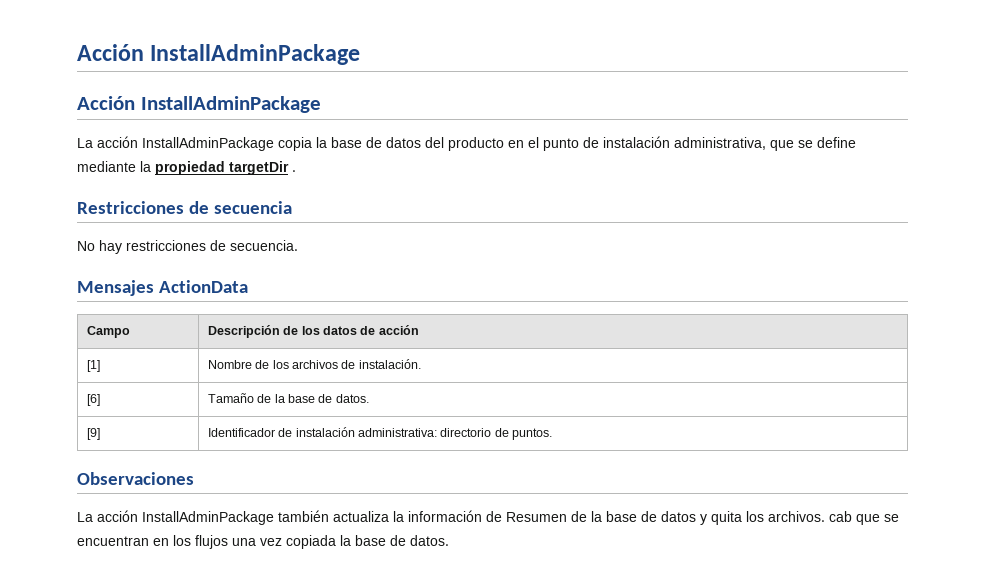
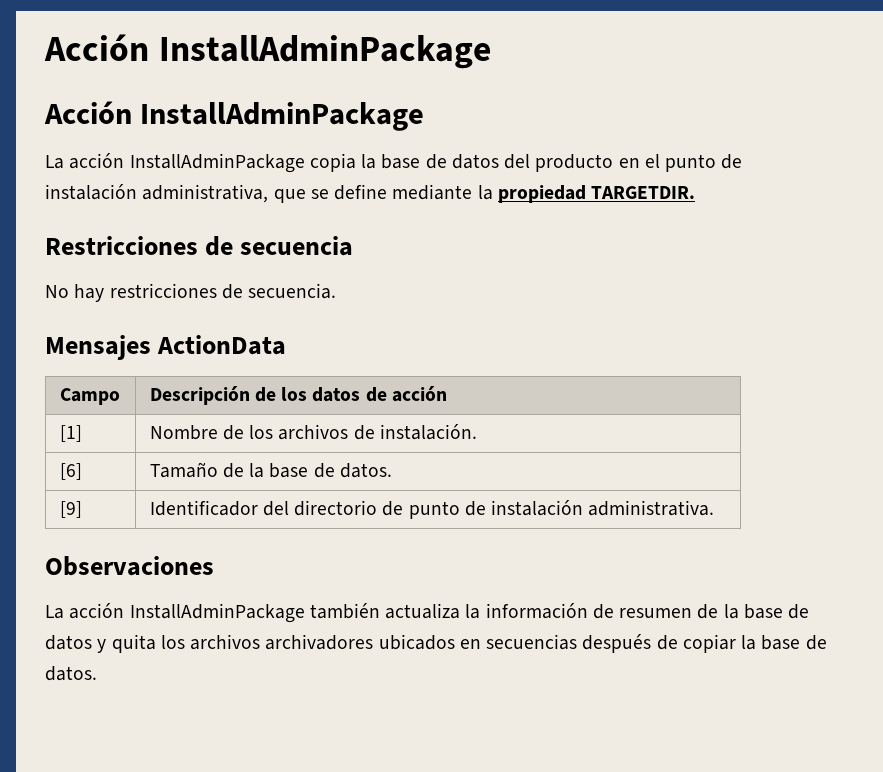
- La acción InstallAdminPackage copia la base de datos del producto en el punto de instalación administrativa, que se define mediante la propiedad targetDir .
+ La acción InstallAdminPackage copia la base de datos del producto en el punto de instalación administrativa, que se define mediante la propiedad TARGETDIR.
- [9] | Identificador de instalación administrativa: directorio de puntos.
+ [9] | Identificador del directorio de punto de instalación administrativa.
- La acción InstallAdminPackage también actualiza la información de Resumen de la base de datos y quita los archivos. cab que se encuentran en los flujos una vez copiada la base de datos.
+ La acción InstallAdminPackage también actualiza la información de resumen de la base de datos y quita los archivos archivadores ubicados en secuencias después de copiar la base de datos.

